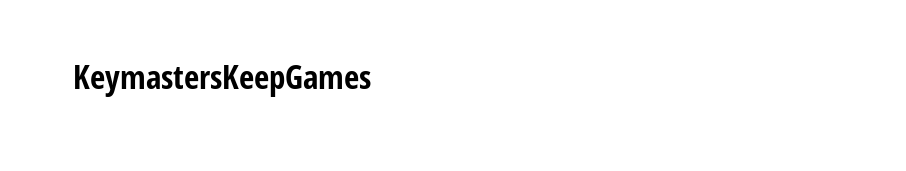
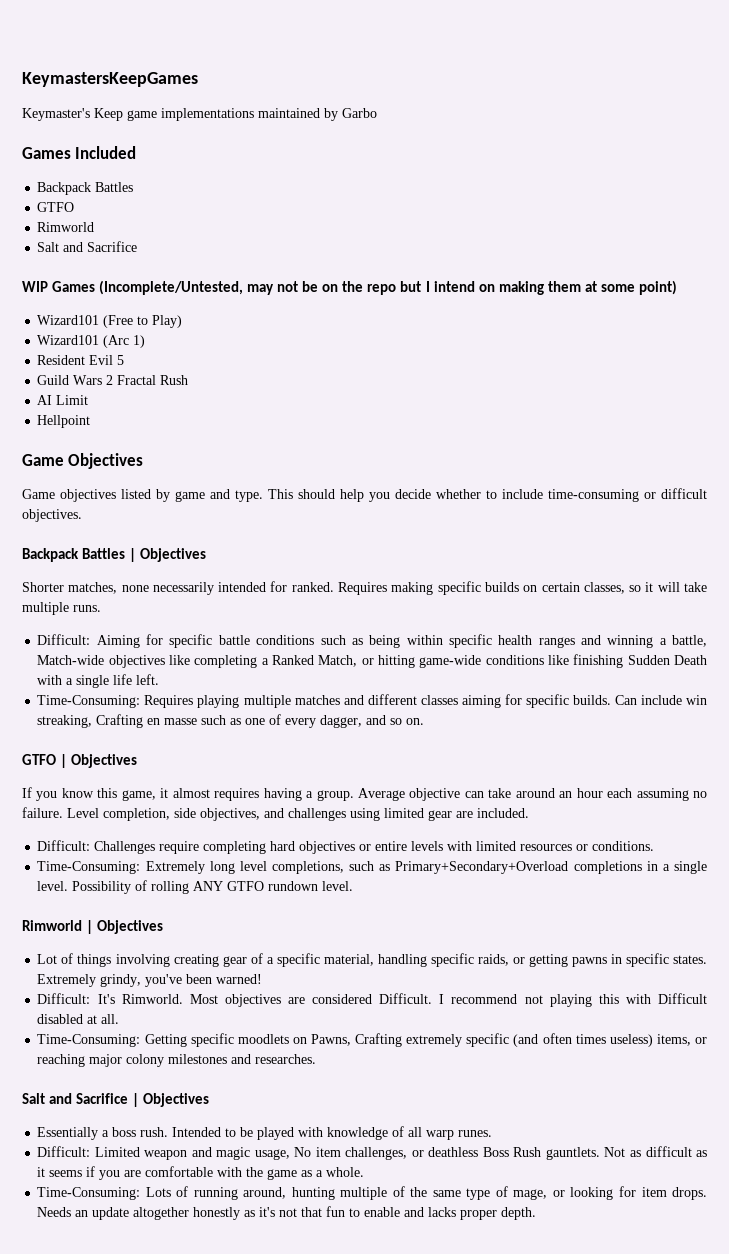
+ Keymaster's Keep game implementations maintained by Garbo
+ Games Included
+ Backpack Battles
+ GTFO
+ Rimworld
+ Salt and Sacrifice
+ WIP Games (Incomplete/Untested, may not be on the repo but I intend on making them at some point)
+ Wizard101 (Free to Play)
+ Wizard101 (Arc 1)
+ Resident Evil 5
+ Guild Wars 2 Fractal Rush
+ AI Limit
+ Hellpoint
+ Game Objectives
+ Game objectives listed by game and type. This should help you decide whether to include time-consuming or difficult objectives.
+ Backpack Battles | Objectives
+ Shorter matches, none necessarily intended for ranked. Requires making specific builds on certain classes, so it will take multiple runs.
+ Difficult: Aiming for specific battle conditions such as being within specific health ranges and winning a battle, Match-wide objectives like completing a Ranked Match, or hitting game-wide conditions like finishing Sudden Death with a single life left.
+ Time-Consuming: Requires playing multiple matches and different classes aiming for specific builds. Can include win streaking, Crafting en masse such as one of every dagger, and so on.
+ GTFO | Objectives
+ If you know this game, it almost requires having a group. Average objective can take around an hour each assuming no failure. Level completion, side objectives, and challenges using limited gear are included.
+ Difficult: Challenges require completing hard objectives or entire levels with limited resources or conditions.
+ Time-Consuming: Extremely long level completions, such as Primary+Secondary+Overload completions in a single level. Possibility of rolling ANY GTFO rundown level.
+ Rimworld | Objectives
+ Lot of things involving creating gear of a specific material, handling specific raids, or getting pawns in specific states. Extremely grindy, you've been warned!
+ Difficult: It's Rimworld. Most objectives are considered Difficult. I recommend not playing this with Difficult disabled at all.
+ Time-Consuming: Getting specific moodlets on Pawns, Crafting extremely specific (and often times useless) items, or reaching major colony milestones and researches.
+ Salt and Sacrifice | Objectives
+ Essentially a boss rush. Intended to be played with knowledge of all warp runes.
+ Difficult: Limited weapon and magic usage, No item challenges, or deathless Boss Rush gauntlets. Not as difficult as it seems if you are comfortable with the game as a whole.
+ Time-Consuming: Lots of running around, hunting multiple of the same type of mage, or looking for item drops. Needs an update altogether honestly as it's not that fun to enable and lacks proper depth.

